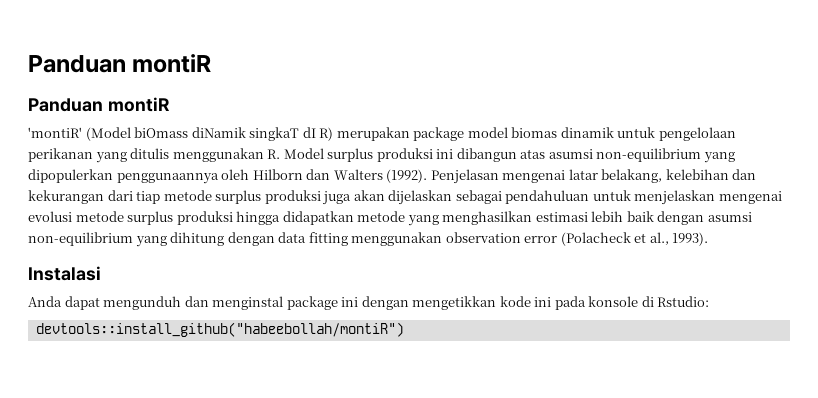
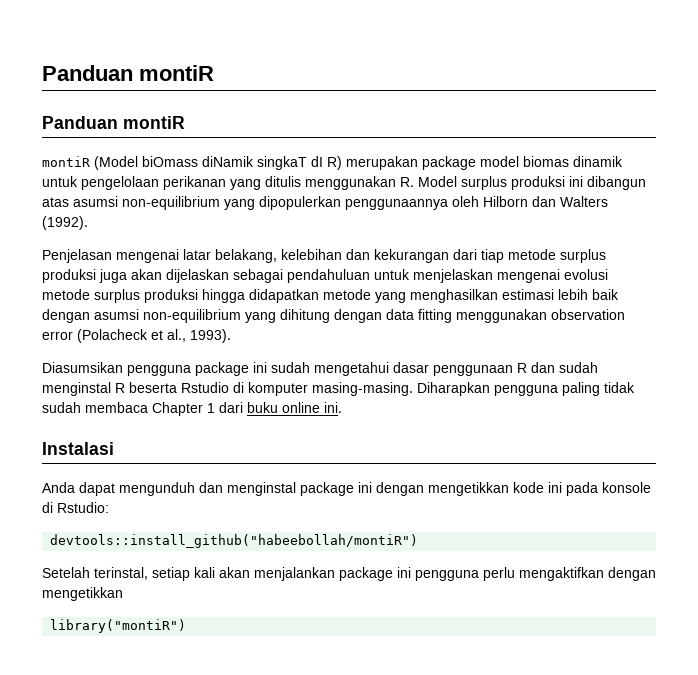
- 'montiR' (Model biOmass diNamik singkaT dI R) merupakan package model biomas dinamik untuk pengelolaan perikanan yang ditulis menggunakan R. Model surplus produksi ini dibangun atas asumsi non-equilibrium yang dipopulerkan penggunaannya oleh Hilborn dan Walters (1992). Penjelasan mengenai latar belakang, kelebihan dan kekurangan dari tiap metode surplus produksi juga akan dijelaskan sebagai pendahuluan untuk menjelaskan mengenai evolusi metode surplus produksi hingga didapatkan metode yang menghasilkan estimasi lebih baik dengan asumsi non-equilibrium yang dihitung dengan data fitting menggunakan observation error (Polacheck et al., 1993).
+ montiR (Model biOmass diNamik singkaT dI R) merupakan package model biomas dinamik untuk pengelolaan perikanan yang ditulis menggunakan R. Model surplus produksi ini dibangun atas asumsi non-equilibrium yang dipopulerkan penggunaannya oleh Hilborn dan Walters (1992).
+ Penjelasan mengenai latar belakang, kelebihan dan kekurangan dari tiap metode surplus produksi juga akan dijelaskan sebagai pendahuluan untuk menjelaskan mengenai evolusi metode surplus produksi hingga didapatkan metode yang menghasilkan estimasi lebih baik dengan asumsi non-equilibrium yang dihitung dengan data fitting menggunakan observation error (Polacheck et al., 1993).
+ Diasumsikan pengguna package ini sudah mengetahui dasar penggunaan R dan sudah menginstal R beserta Rstudio di komputer masing-masing. Diharapkan pengguna paling tidak sudah membaca Chapter 1 dari buku online ini.
+ Setelah terinstal, setiap kali akan menjalankan package ini pengguna perlu mengaktifkan dengan mengetikkan
+ library("montiR")

